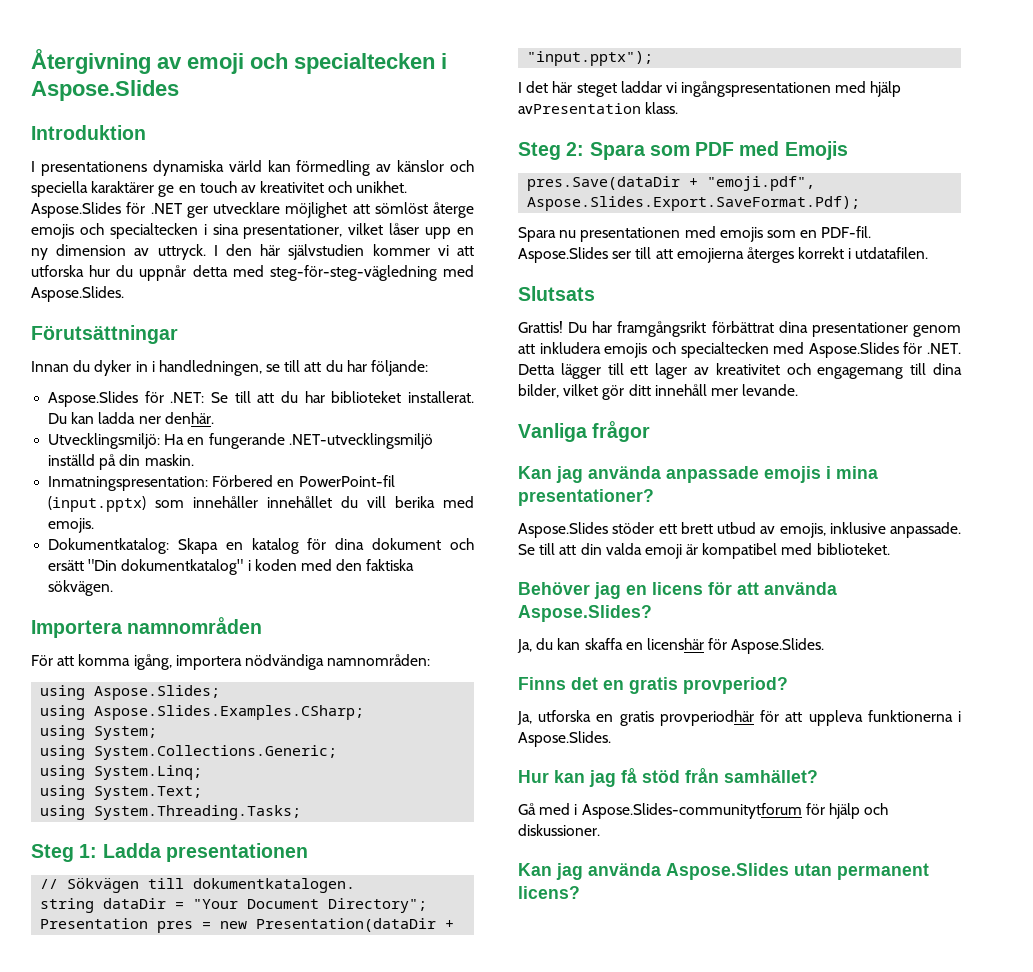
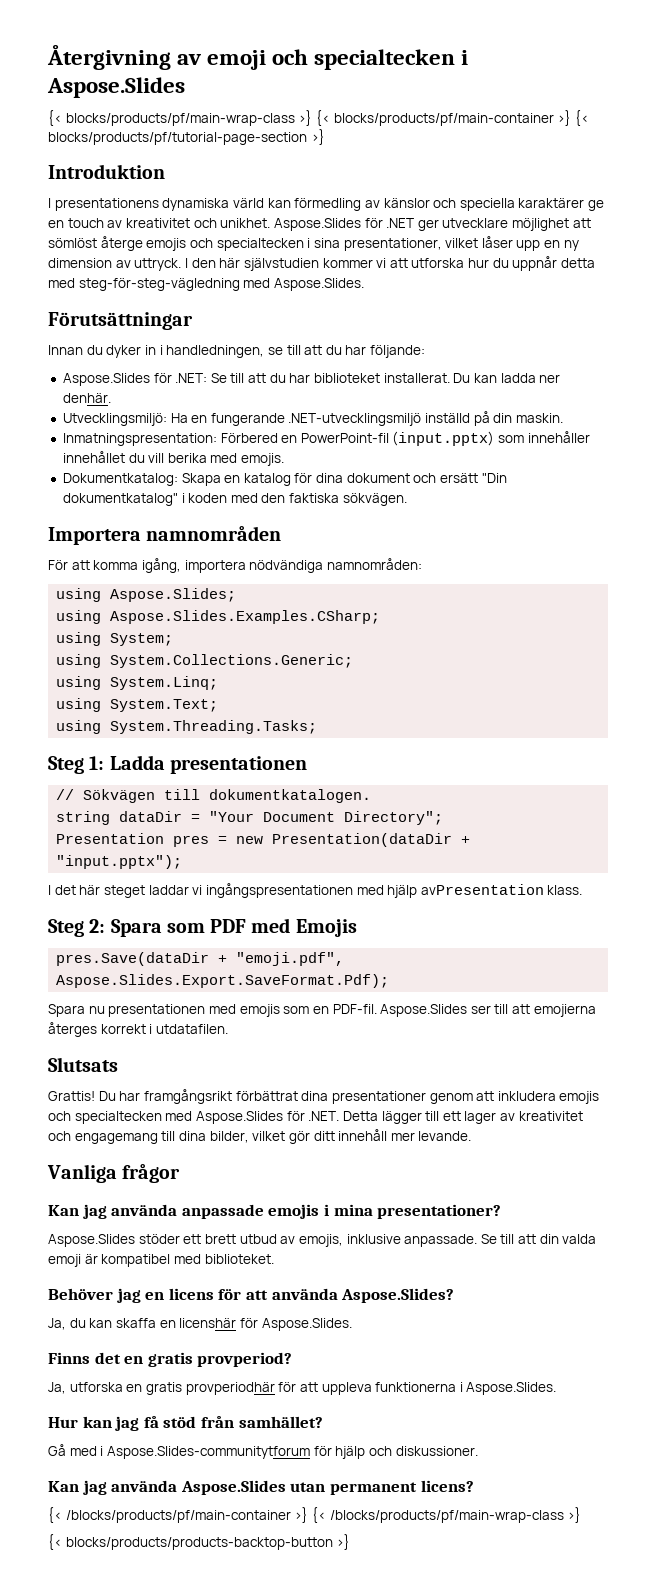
+ {< blocks/products/pf/main-wrap-class >} {< blocks/products/pf/main-container >} {< blocks/products/pf/tutorial-page-section >}
+ {< /blocks/products/pf/main-container >} {< /blocks/products/pf/main-wrap-class >}
+ {< blocks/products/products-backtop-button >}

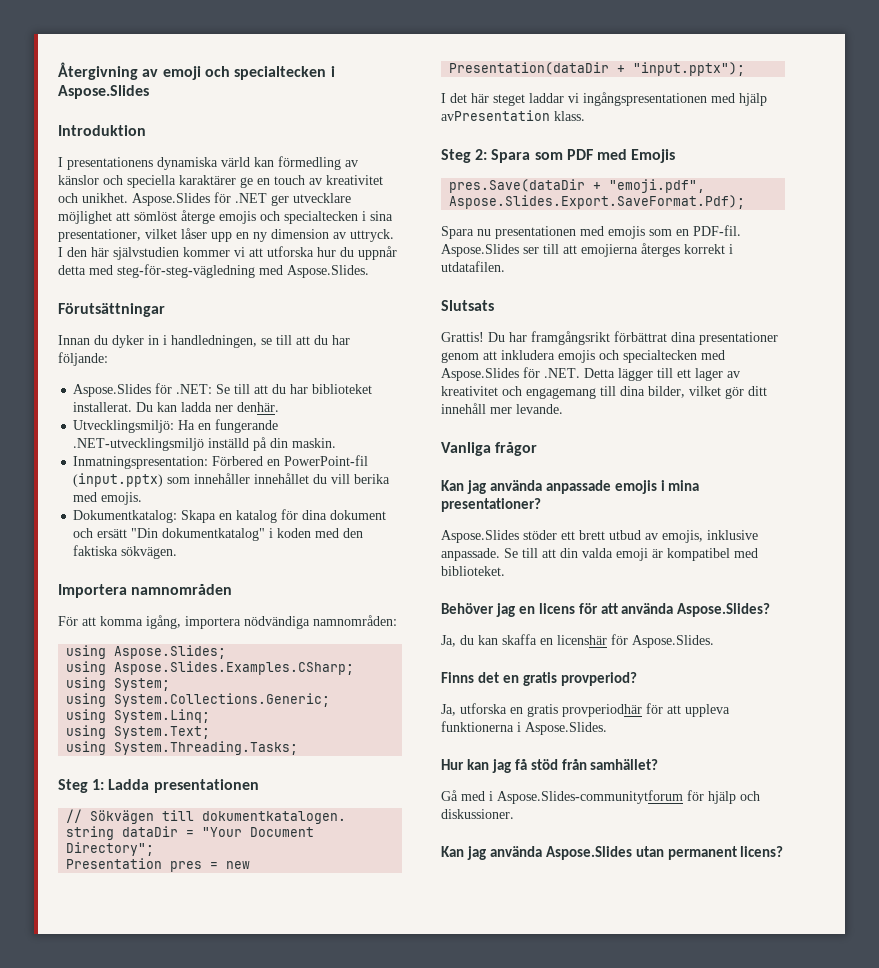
- {< blocks/products/pf/main-wrap-class >} {< blocks/products/pf/main-container >} {< blocks/products/pf/tutorial-page-section >}
- {< /blocks/products/pf/main-container >} {< /blocks/products/pf/main-wrap-class >}
- {< blocks/products/products-backtop-button >}

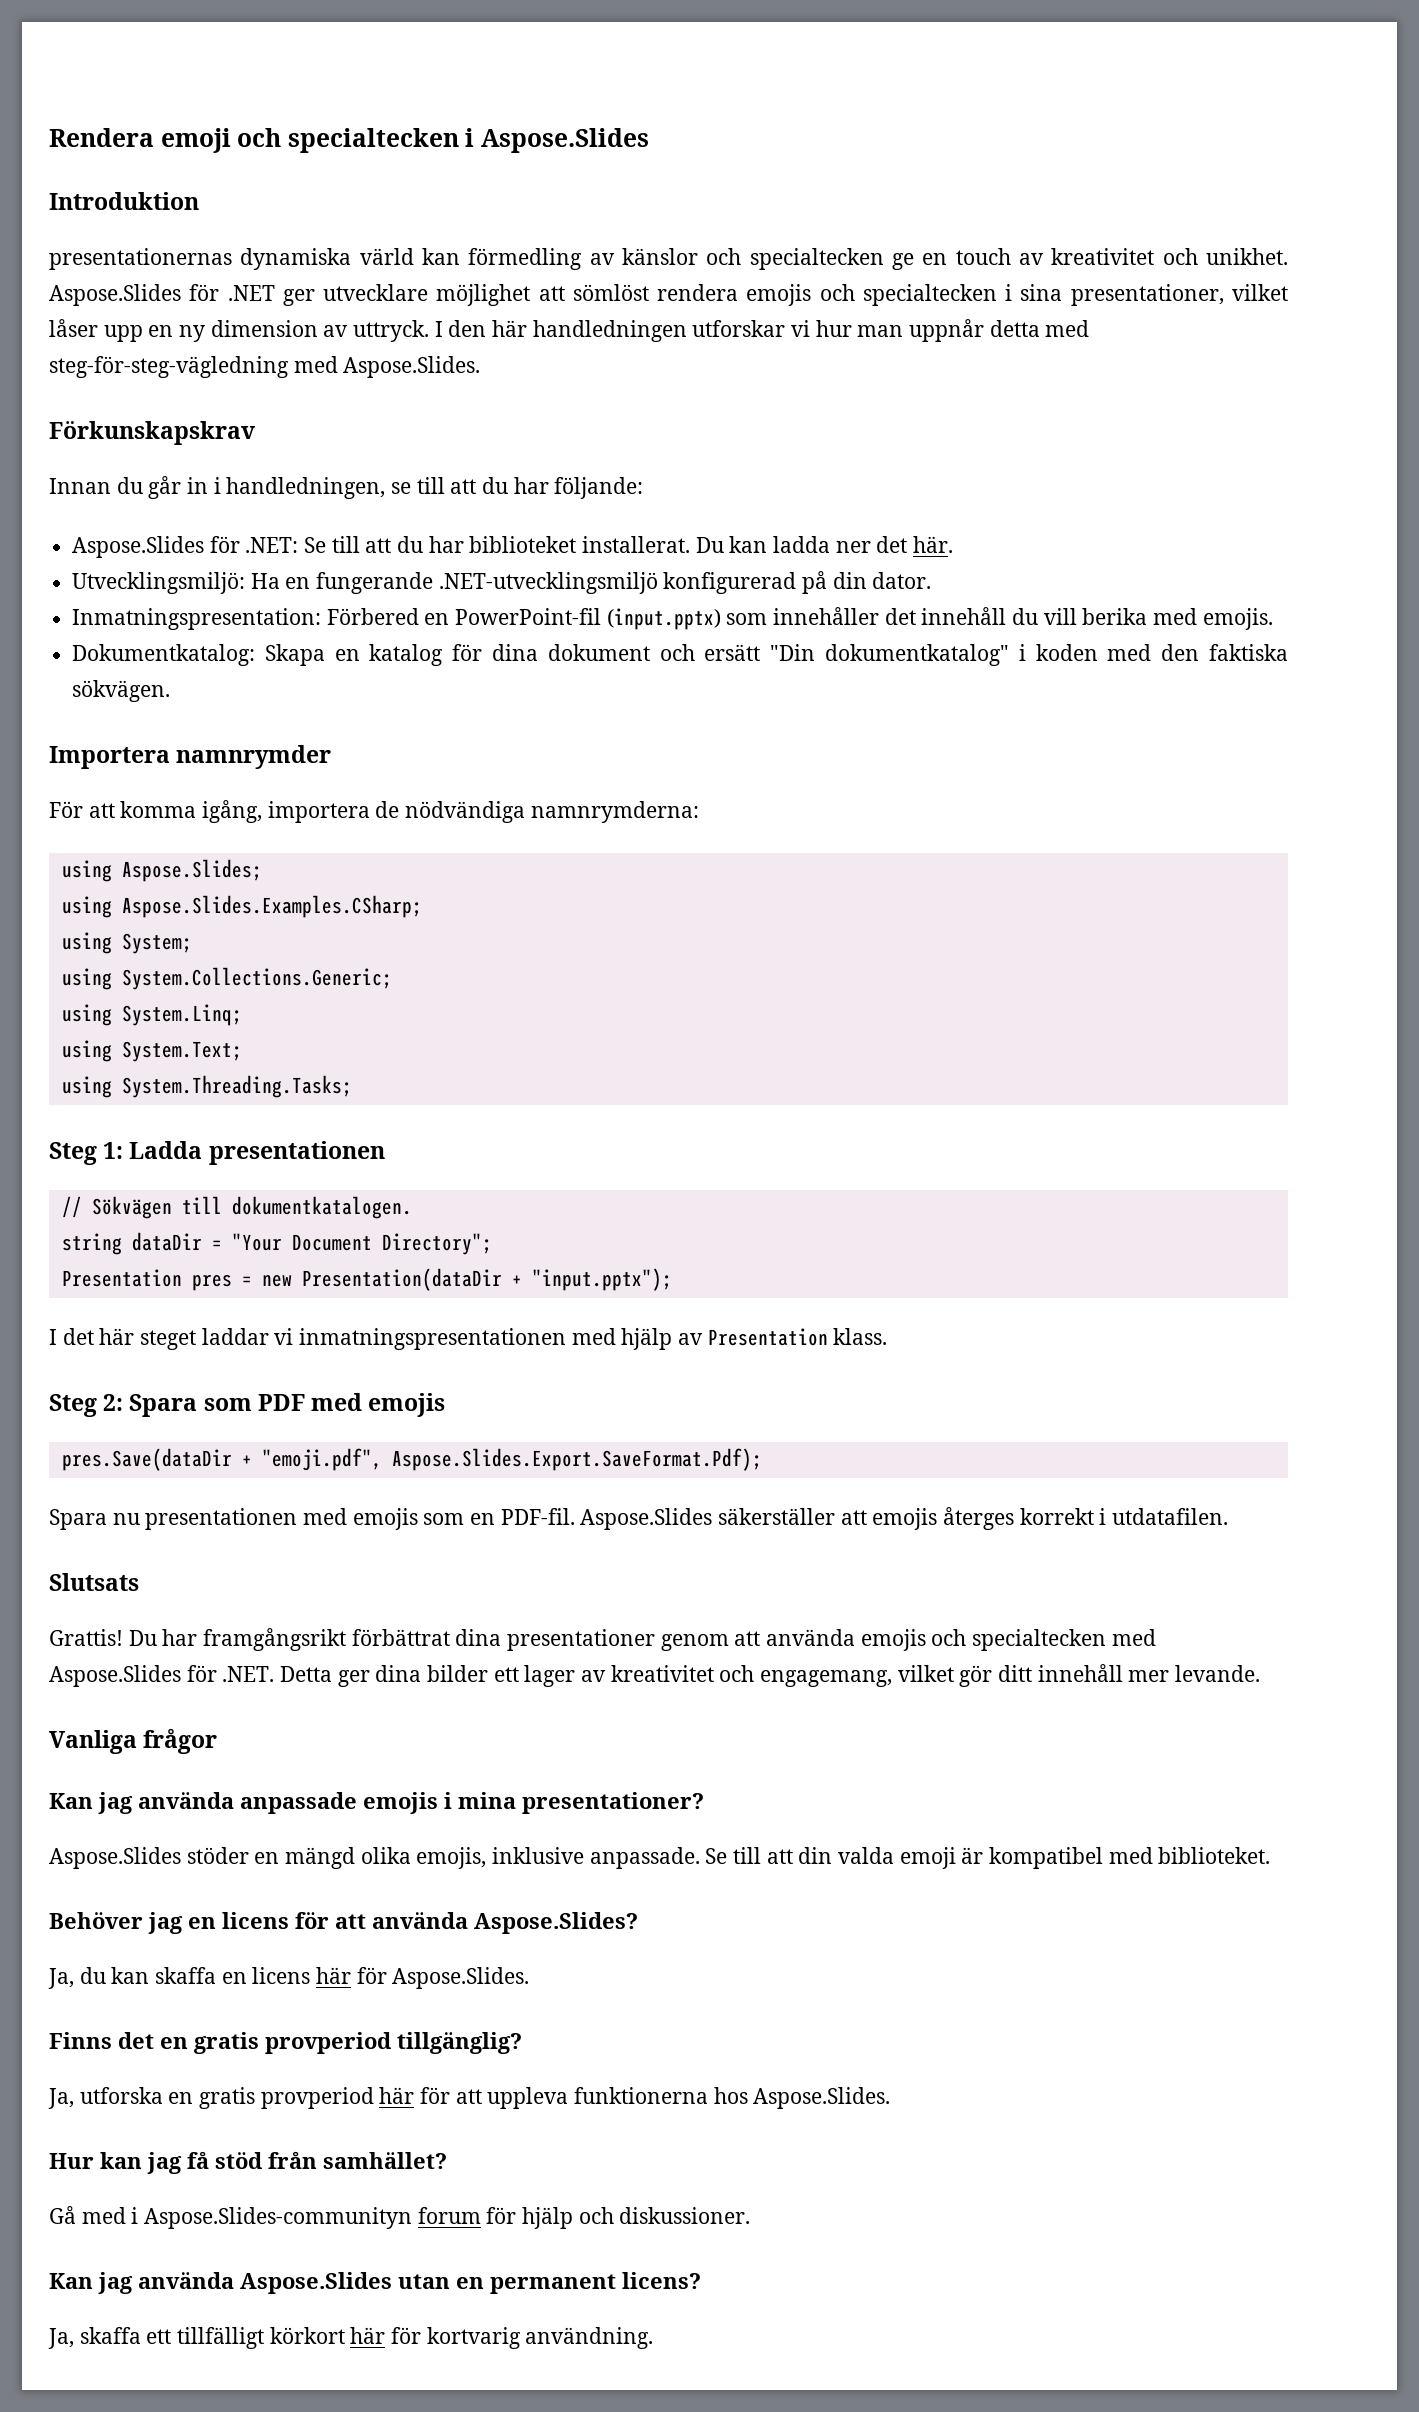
- Återgivning av emoji och specialtecken i Aspose.Slides
+ Rendera emoji och specialtecken i Aspose.Slides
- I presentationens dynamiska värld kan förmedling av känslor och speciella karaktärer ge en touch av kreativitet och unikhet.
+ presentationernas dynamiska värld kan förmedling av känslor och specialtecken ge en touch av kreativitet och unikhet.
- Aspose.Slides för .NET ger utvecklare möjlighet att sömlöst återge emojis och specialtecken i sina presentationer, vilket låser upp en ny dimension av uttryck.
+ Aspose.Slides för .NET ger utvecklare möjlighet att sömlöst rendera emojis och specialtecken i sina presentationer, vilket låser upp en ny dimension av uttryck.
- I den här självstudien kommer vi att utforska hur du uppnår detta med steg-för-steg-vägledning med Aspose.Slides.
+ I den här handledningen utforskar vi hur man uppnår detta med steg-för-steg-vägledning med Aspose.Slides.
- Förutsättningar
+ Förkunskapskrav
- Innan du dyker in i handledningen, se till att du har följande:
+ Innan du går in i handledningen, se till att du har följande:
- Du kan ladda ner denhär.
+ Du kan ladda ner det här.
- Utvecklingsmiljö: Ha en fungerande .NET-utvecklingsmiljö inställd på din maskin.
+ Utvecklingsmiljö: Ha en fungerande .NET-utvecklingsmiljö konfigurerad på din dator.
- Inmatningspresentation: Förbered en PowerPoint-fil (input.pptx) som innehåller innehållet du vill berika med emojis.
+ Inmatningspresentation: Förbered en PowerPoint-fil (input.pptx) som innehåller det innehåll du vill berika med emojis.
- Importera namnområden
+ Importera namnrymder
- För att komma igång, importera nödvändiga namnområden:
+ För att komma igång, importera de nödvändiga namnrymderna:
- I det här steget laddar vi ingångspresentationen med hjälp avPresentation klass.
+ I det här steget laddar vi inmatningspresentationen med hjälp av Presentation klass.
- Steg 2: Spara som PDF med Emojis
+ Steg 2: Spara som PDF med emojis
- Aspose.Slides ser till att emojierna återges korrekt i utdatafilen.
+ Aspose.Slides säkerställer att emojis återges korrekt i utdatafilen.
- Du har framgångsrikt förbättrat dina presentationer genom att inkludera emojis och specialtecken med Aspose.Slides för .NET. Detta lägger till ett lager av kreativitet och engagemang till dina bilder, vilket gör ditt innehåll mer levande.
+ Du har framgångsrikt förbättrat dina presentationer genom att använda emojis och specialtecken med Aspose.Slides för .NET. Detta ger dina bilder ett lager av kreativitet och engagemang, vilket gör ditt innehåll mer levande.
- Aspose.Slides stöder ett brett utbud av emojis, inklusive anpassade.
+ Aspose.Slides stöder en mängd olika emojis, inklusive anpassade.
- Ja, du kan skaffa en licenshär för Aspose.Slides.
+ Ja, du kan skaffa en licens här för Aspose.Slides.
- Finns det en gratis provperiod?
+ Finns det en gratis provperiod tillgänglig?
- Ja, utforska en gratis provperiodhär för att uppleva funktionerna i Aspose.Slides.
+ Ja, utforska en gratis provperiod här för att uppleva funktionerna hos Aspose.Slides.
- Gå med i Aspose.Slides-communitytforum för hjälp och diskussioner.
+ Gå med i Aspose.Slides-communityn forum för hjälp och diskussioner.
- Kan jag använda Aspose.Slides utan permanent licens?
+ Kan jag använda Aspose.Slides utan en permanent licens?
+ Ja, skaffa ett tillfälligt körkort här för kortvarig användning.

